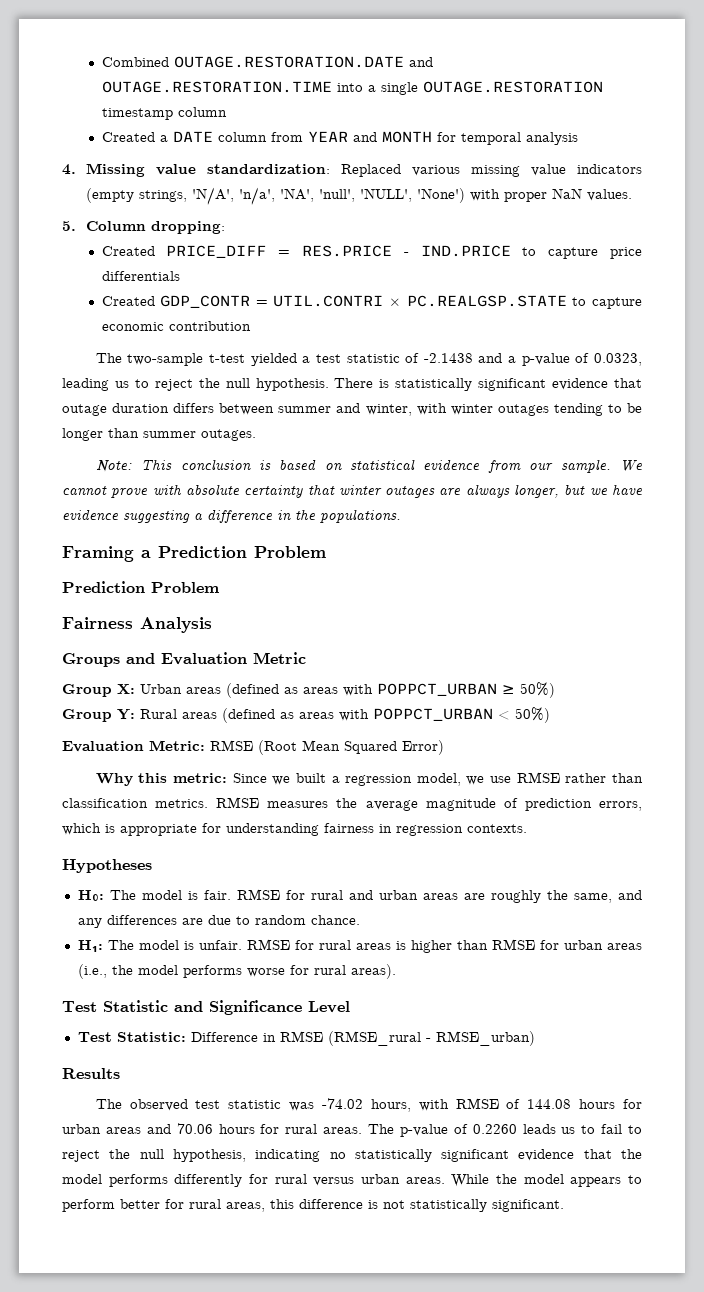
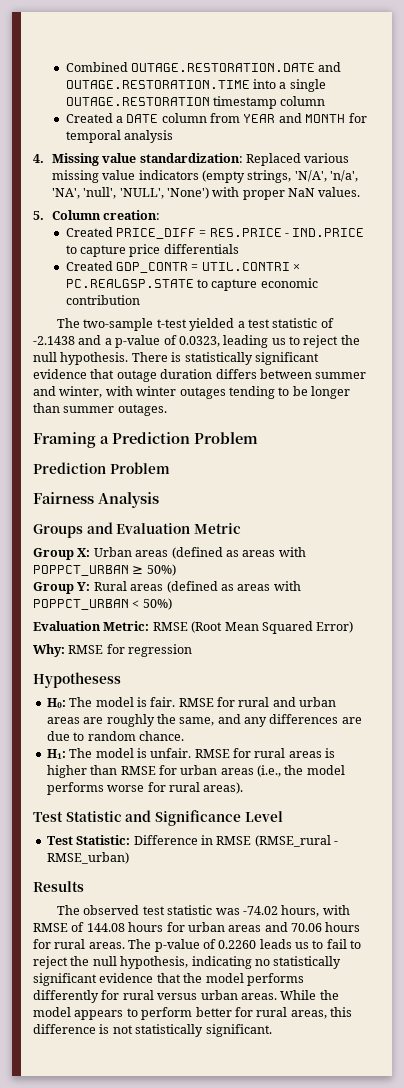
- 5. Column dropping:
+ 5. Column creation:
- Note: This conclusion is based on statistical evidence from our sample. We cannot prove with absolute certainty that winter outages are always longer, but we have evidence suggesting a difference in the populations.
- Why this metric: Since we built a regression model, we use RMSE rather than classification metrics. RMSE measures the average magnitude of prediction errors, which is appropriate for understanding fairness in regression contexts.
- Hypotheses
+ Why: RMSE for regression
+ Hypothesess

